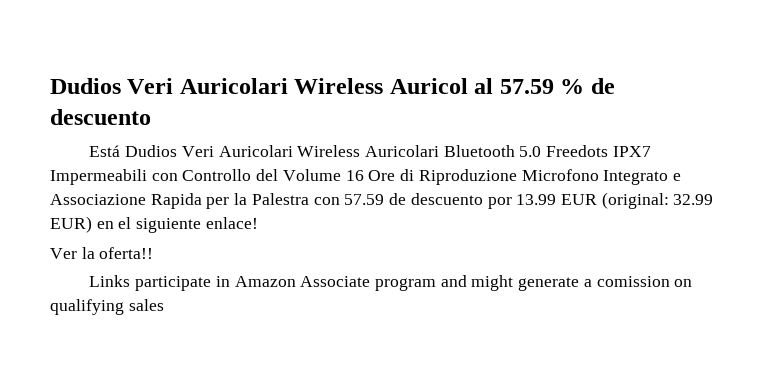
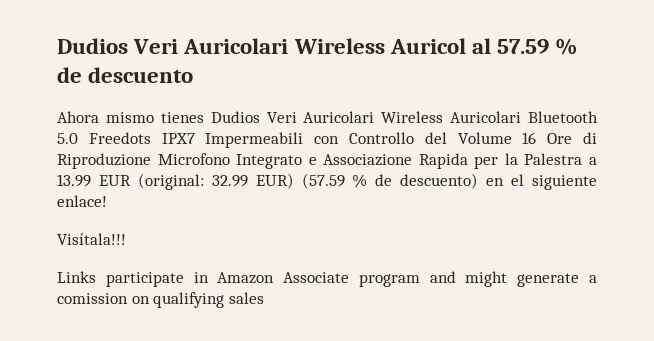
- Está Dudios Veri Auricolari Wireless Auricolari Bluetooth 5.0 Freedots IPX7 Impermeabili con Controllo del Volume 16 Ore di Riproduzione Microfono Integrato e Associazione Rapida per la Palestra con 57.59 de descuento por 13.99 EUR (original: 32.99 EUR) en el siguiente enlace!
+ Ahora mismo tienes Dudios Veri Auricolari Wireless Auricolari Bluetooth 5.0 Freedots IPX7 Impermeabili con Controllo del Volume 16 Ore di Riproduzione Microfono Integrato e Associazione Rapida per la Palestra a 13.99 EUR (original: 32.99 EUR) (57.59 % de descuento) en el siguiente enlace!
- Ver la oferta!!
+ Visítala!!!

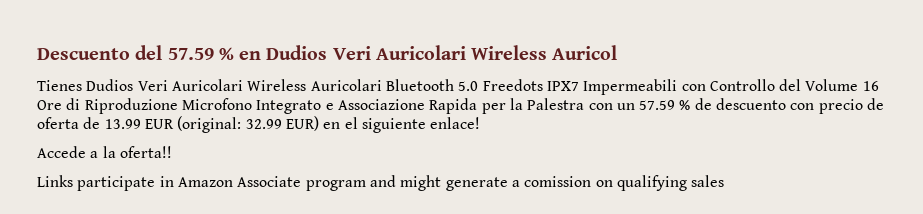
- Dudios Veri Auricolari Wireless Auricol al 57.59 % de descuento
- Ahora mismo tienes Dudios Veri Auricolari Wireless Auricolari Bluetooth 5.0 Freedots IPX7 Impermeabili con Controllo del Volume 16 Ore di Riproduzione Microfono Integrato e Associazione Rapida per la Palestra a 13.99 EUR (original: 32.99 EUR) (57.59 % de descuento) en el siguiente enlace!
+ Descuento del 57.59 % en Dudios Veri Auricolari Wireless Auricol
+ Tienes Dudios Veri Auricolari Wireless Auricolari Bluetooth 5.0 Freedots IPX7 Impermeabili con Controllo del Volume 16 Ore di Riproduzione Microfono Integrato e Associazione Rapida per la Palestra con un 57.59 % de descuento con precio de oferta de 13.99 EUR (original: 32.99 EUR) en el siguiente enlace!
- Visítala!!!
+ Accede a la oferta!!

